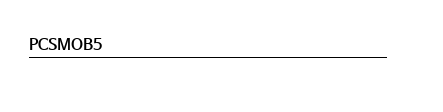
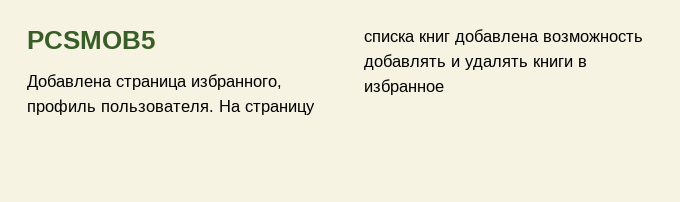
+ Добавлена страница избранного, профиль пользователя. На страницу списка книг добавлена возможность добавлять и удалять книги в избранное

